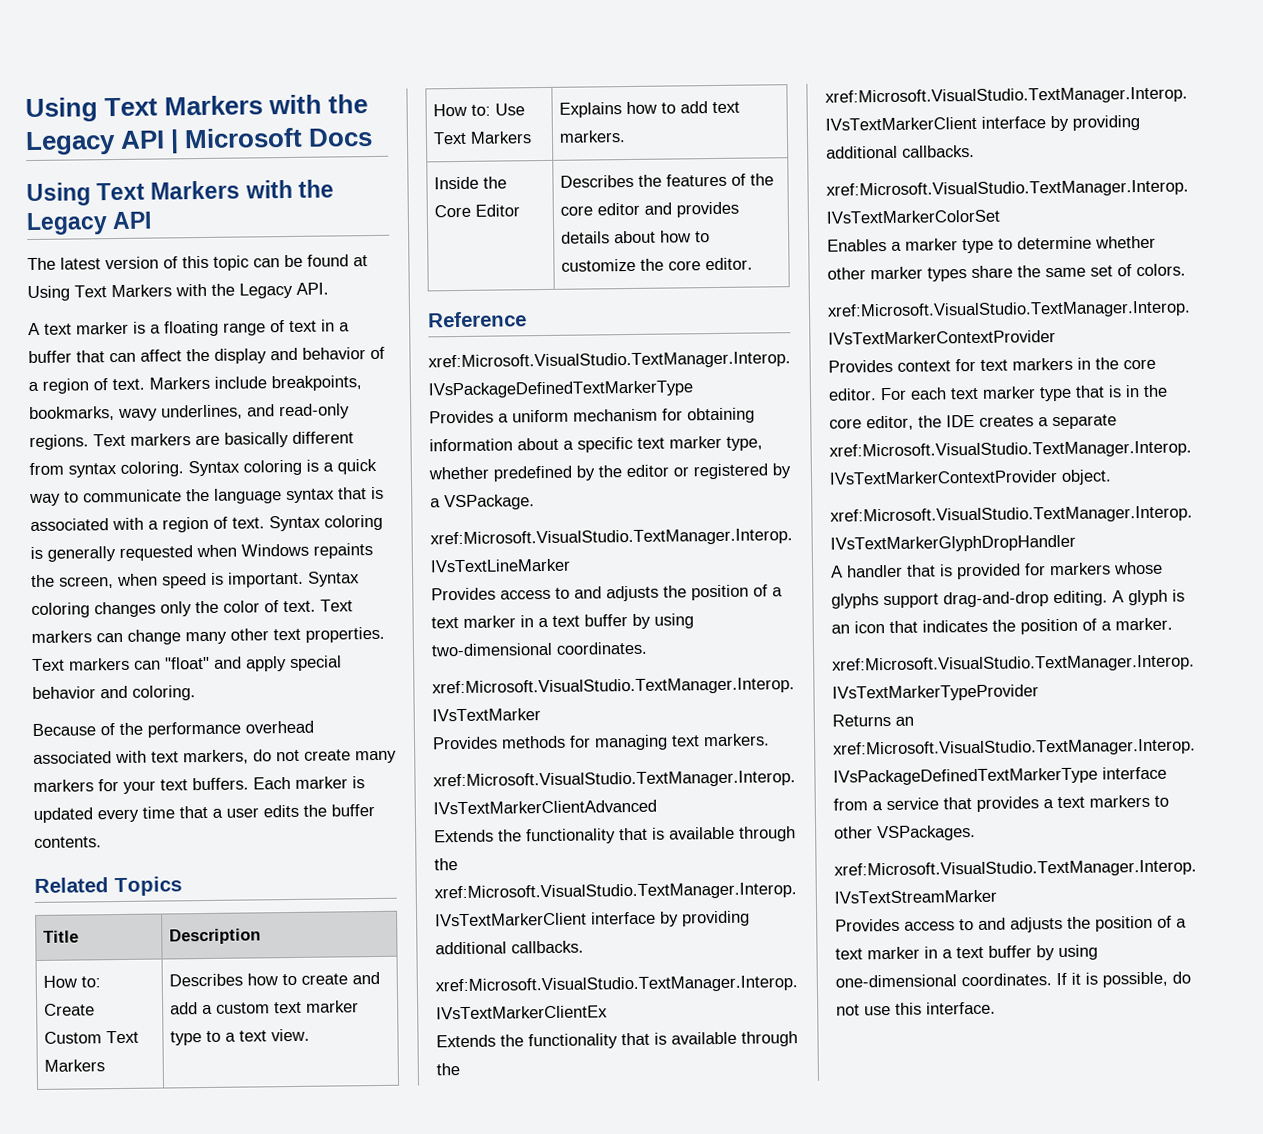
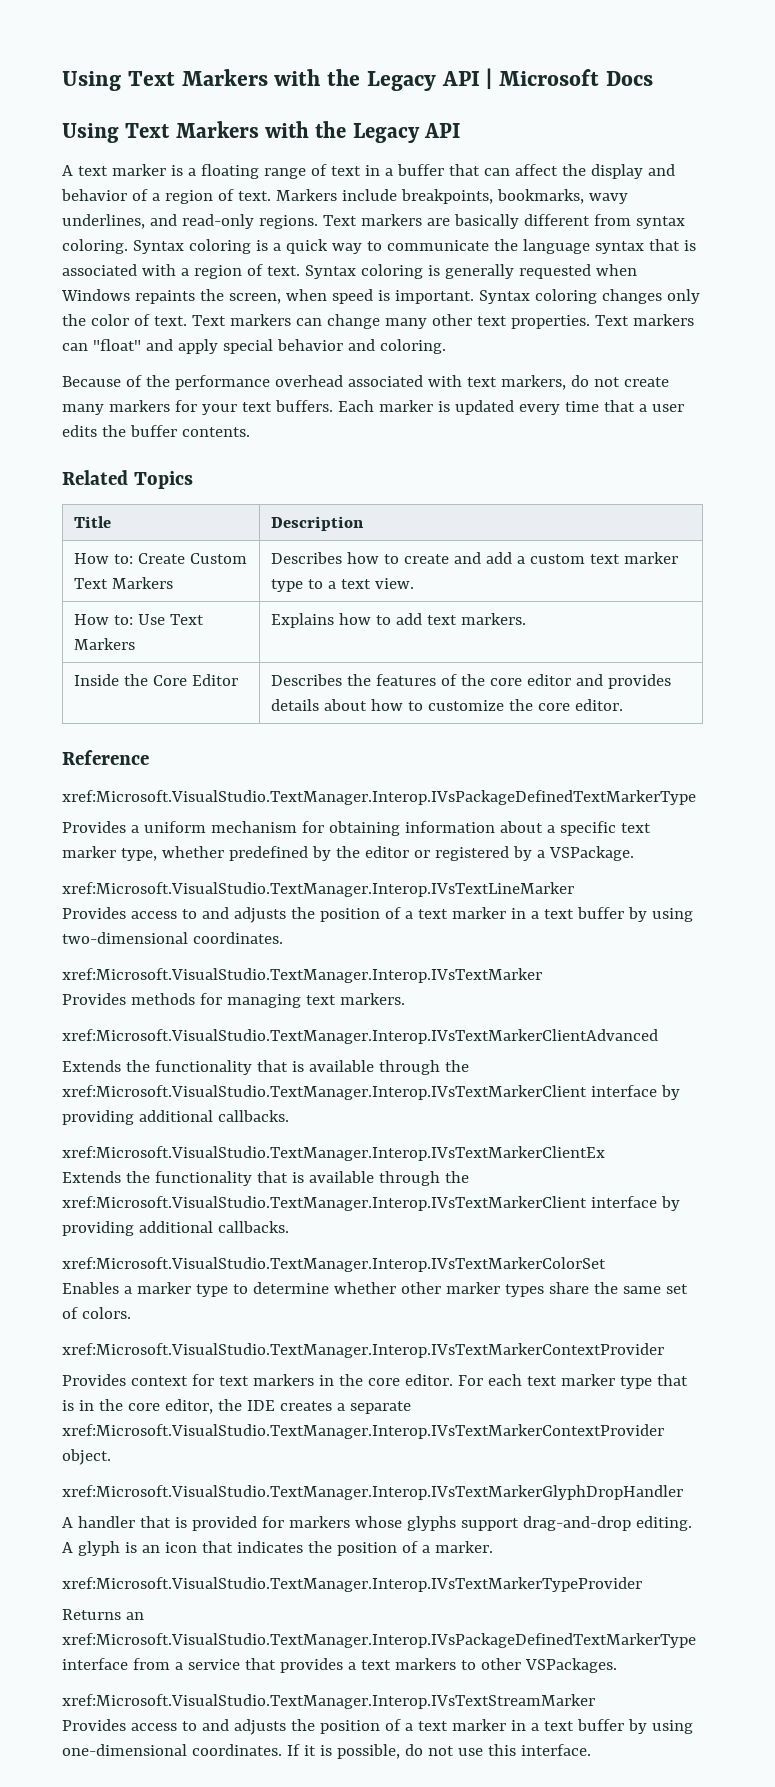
- The latest version of this topic can be found at Using Text Markers with the Legacy API.

